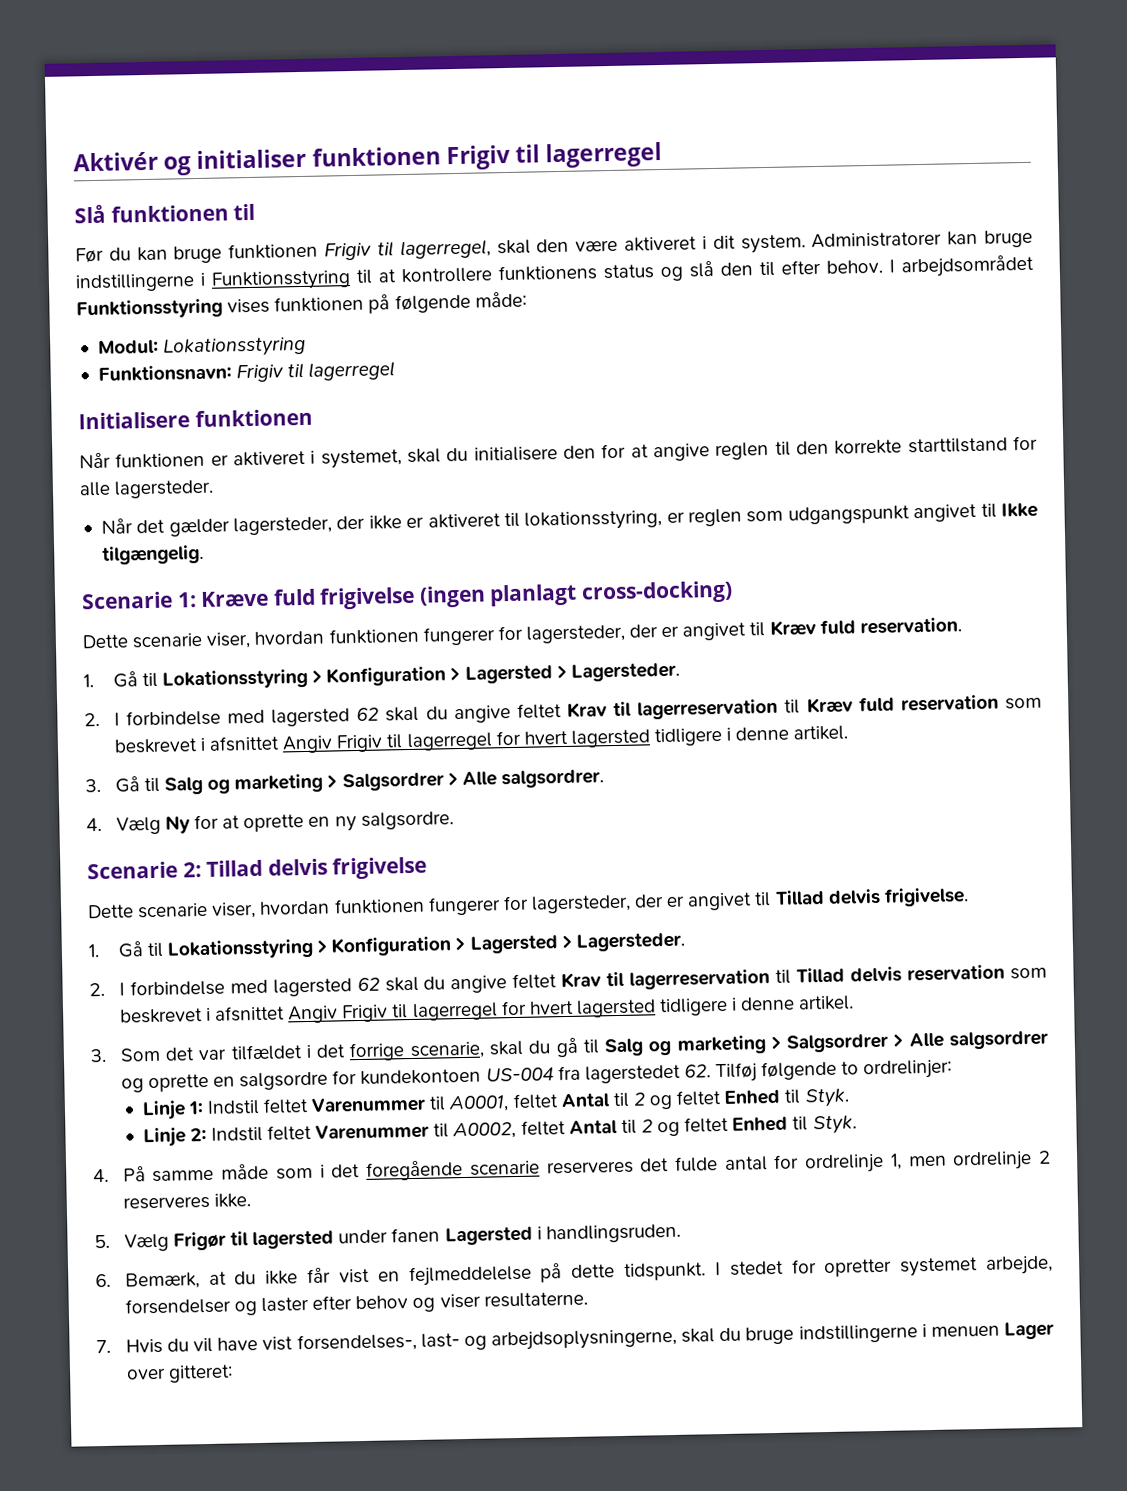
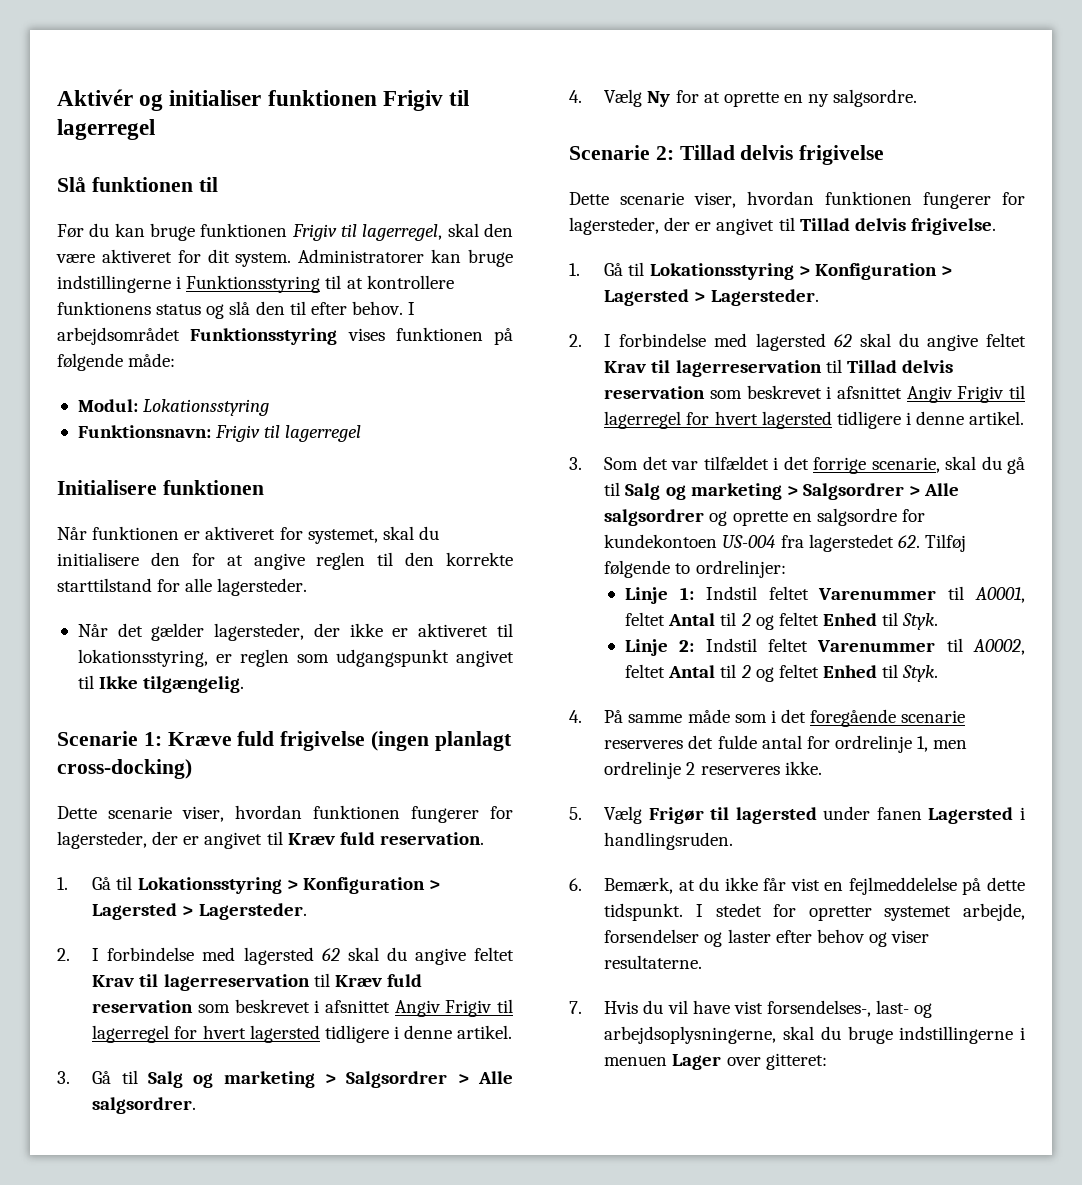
- Før du kan bruge funktionen Frigiv til lagerregel, skal den være aktiveret i dit system.
+ Før du kan bruge funktionen Frigiv til lagerregel, skal den være aktiveret for dit system.
- Når funktionen er aktiveret i systemet, skal du initialisere den for at angive reglen til den korrekte starttilstand for alle lagersteder.
+ Når funktionen er aktiveret for systemet, skal du initialisere den for at angive reglen til den korrekte starttilstand for alle lagersteder.

